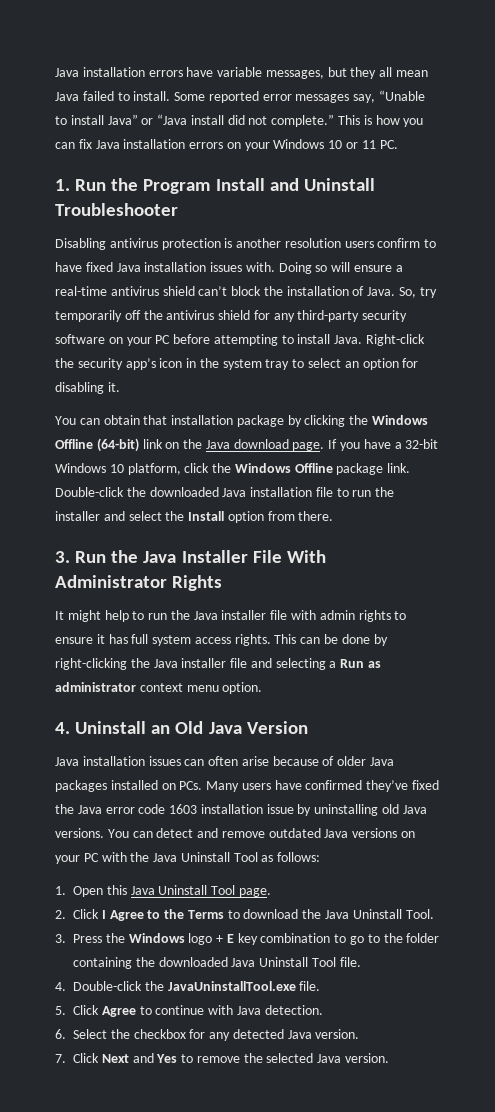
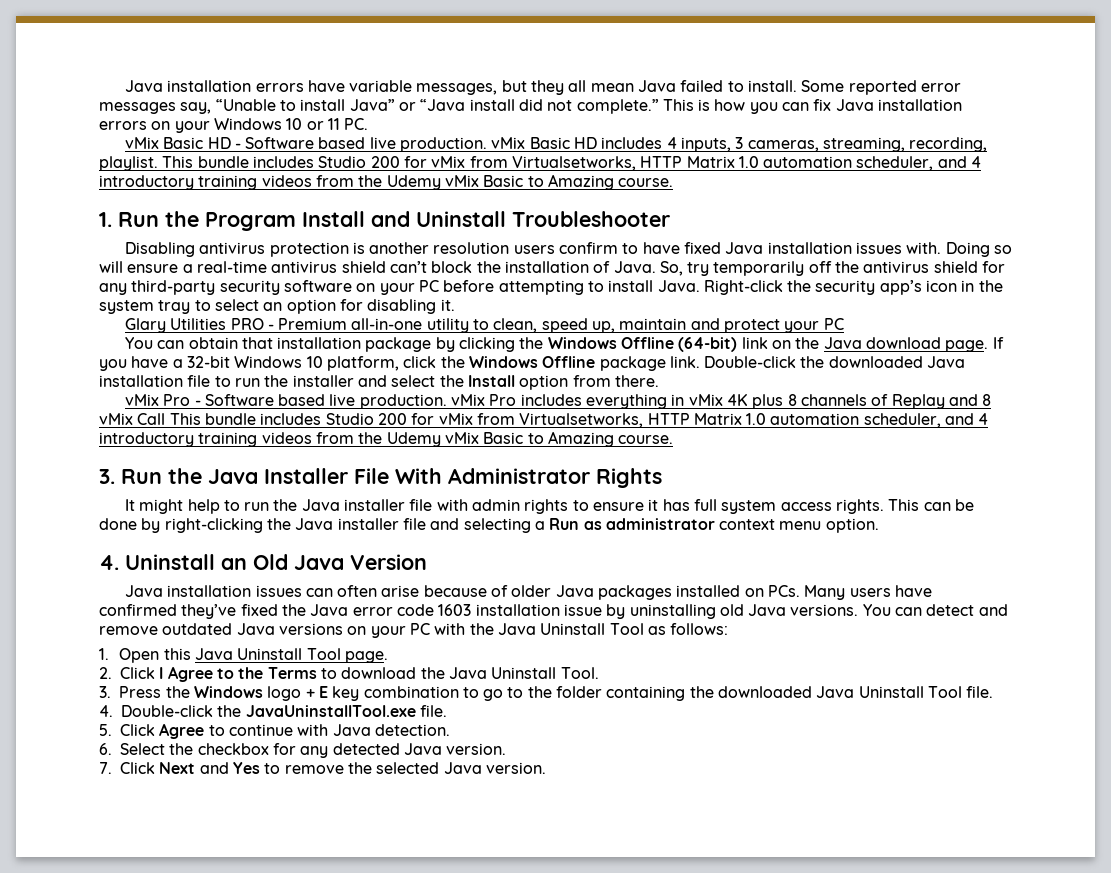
+ vMix Basic HD - Software based live production. vMix Basic HD includes 4 inputs, 3 cameras, streaming, recording, playlist. This bundle includes Studio 200 for vMix from Virtualsetworks, HTTP Matrix 1.0 automation scheduler, and 4 introductory training videos from the Udemy vMix Basic to Amazing course.
+ Glary Utilities PRO - Premium all-in-one utility to clean, speed up, maintain and protect your PC
+ vMix Pro - Software based live production. vMix Pro includes everything in vMix 4K plus 8 channels of Replay and 8 vMix Call This bundle includes Studio 200 for vMix from Virtualsetworks, HTTP Matrix 1.0 automation scheduler, and 4 introductory training videos from the Udemy vMix Basic to Amazing course.

